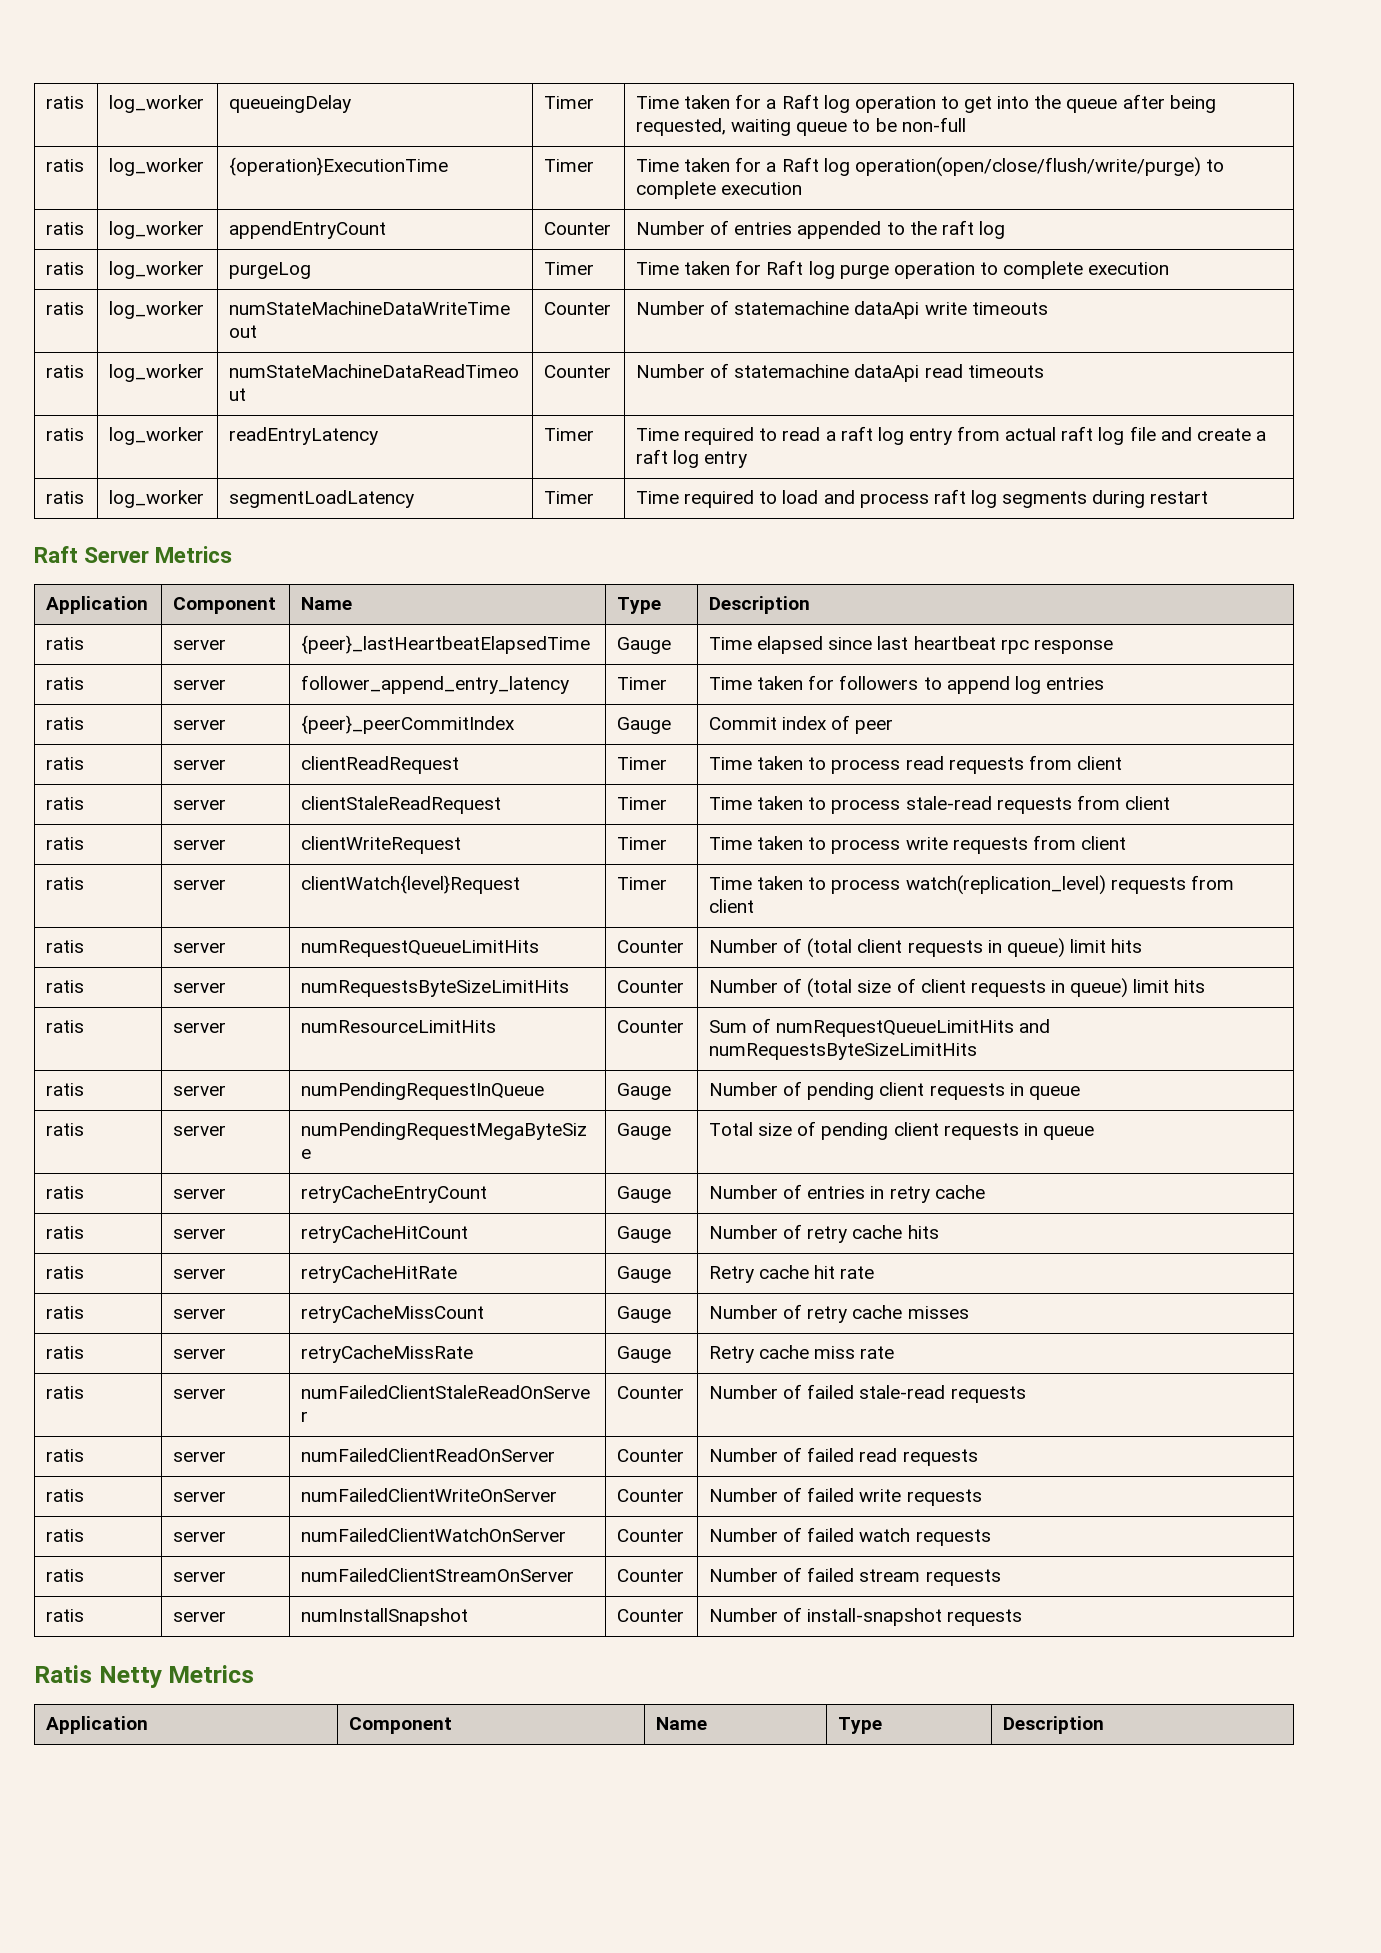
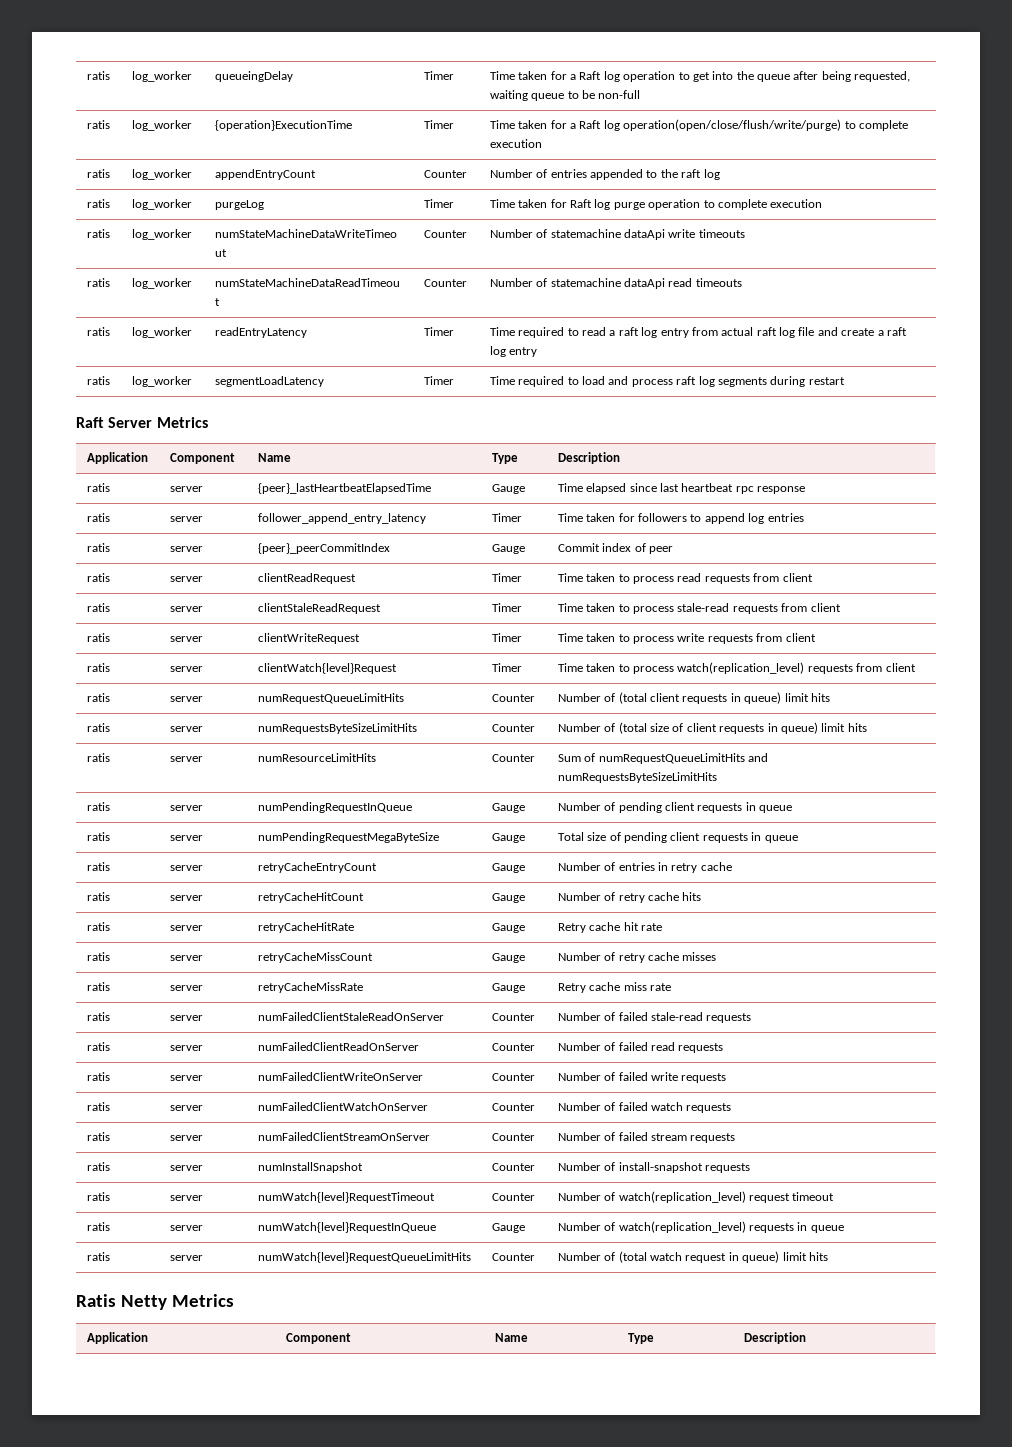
+ ratis | server | numWatch{level}RequestTimeout | Counter | Number of watch(replication_level) request timeout
+ ratis | server | numWatch{level}RequestInQueue | Gauge | Number of watch(replication_level) requests in queue
+ ratis | server | numWatch{level}RequestQueueLimitHits | Counter | Number of (total watch request in queue) limit hits

